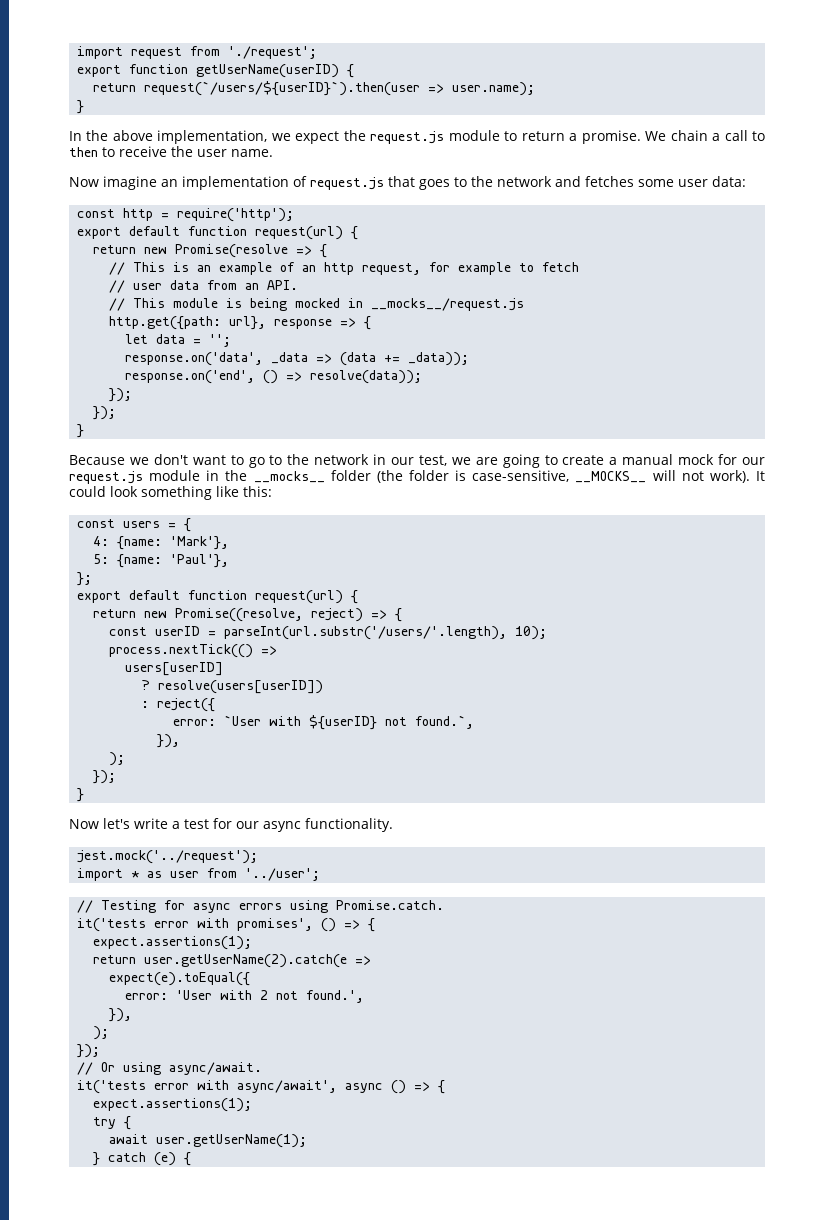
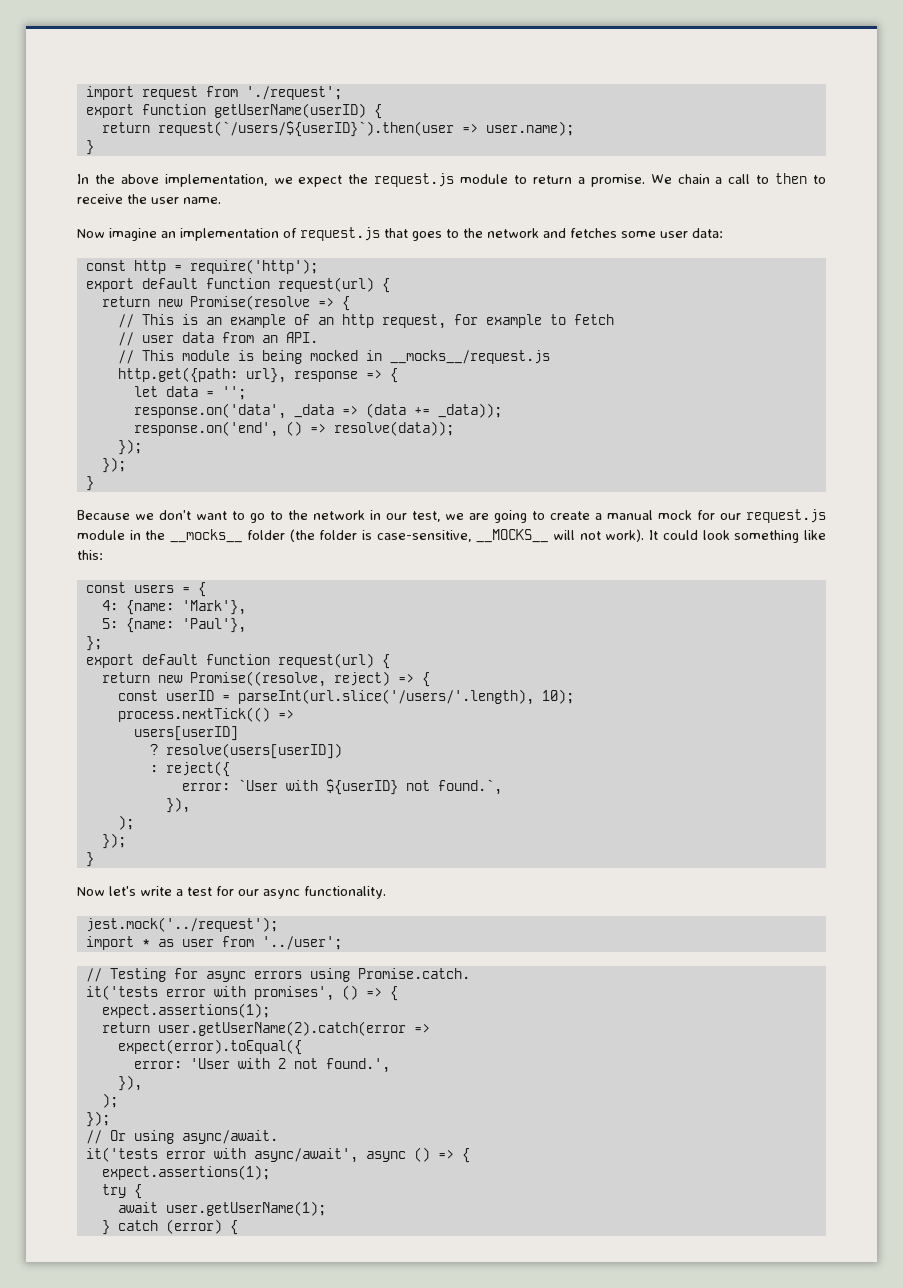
- const userID = parseInt(url.substr('/users/'.length), 10);
+ const userID = parseInt(url.slice('/users/'.length), 10);
- return user.getUserName(2).catch(e =>
- expect(e).toEqual({
+ return user.getUserName(2).catch(error =>
+ expect(error).toEqual({
- } catch (e) {
+ } catch (error) {

